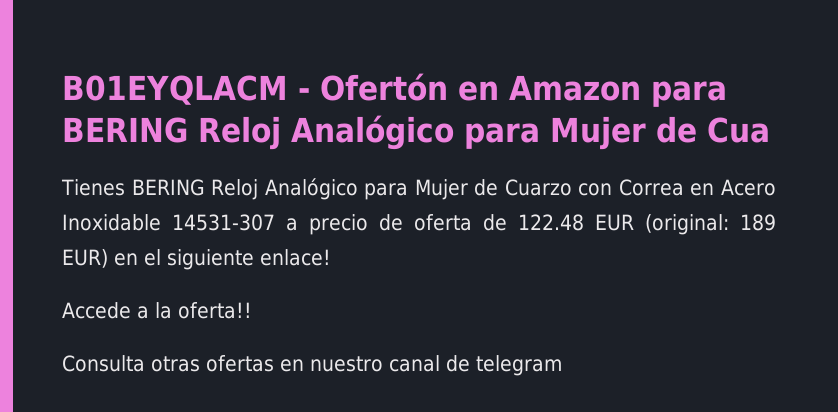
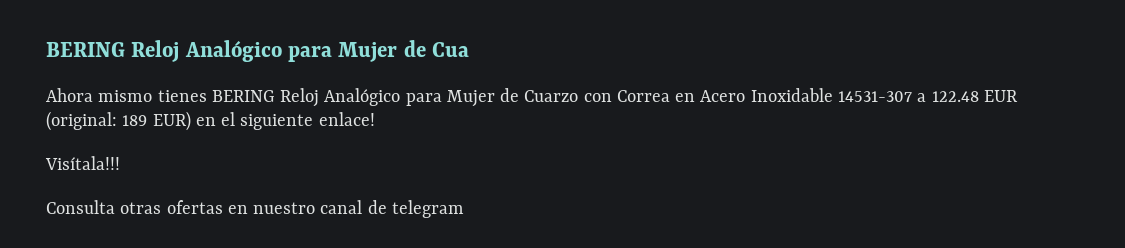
- B01EYQLACM - Ofertón en Amazon para BERING Reloj Analógico para Mujer de Cua
+ BERING Reloj Analógico para Mujer de Cua
- Tienes BERING Reloj Analógico para Mujer de Cuarzo con Correa en Acero Inoxidable 14531-307 a precio de oferta de 122.48 EUR (original: 189 EUR) en el siguiente enlace!
+ Ahora mismo tienes BERING Reloj Analógico para Mujer de Cuarzo con Correa en Acero Inoxidable 14531-307 a 122.48 EUR (original: 189 EUR) en el siguiente enlace!
- Accede a la oferta!!
+ Visítala!!!

